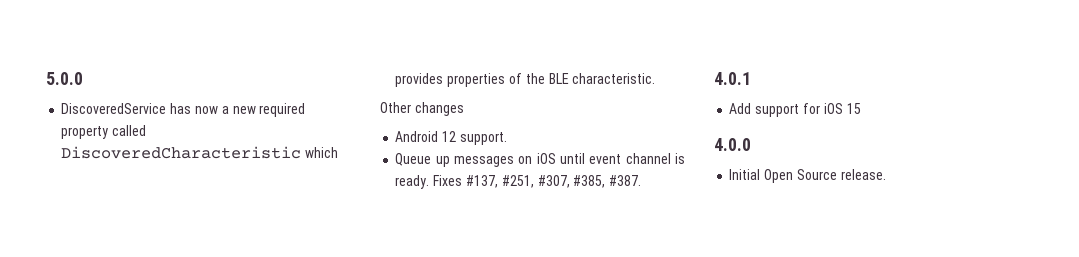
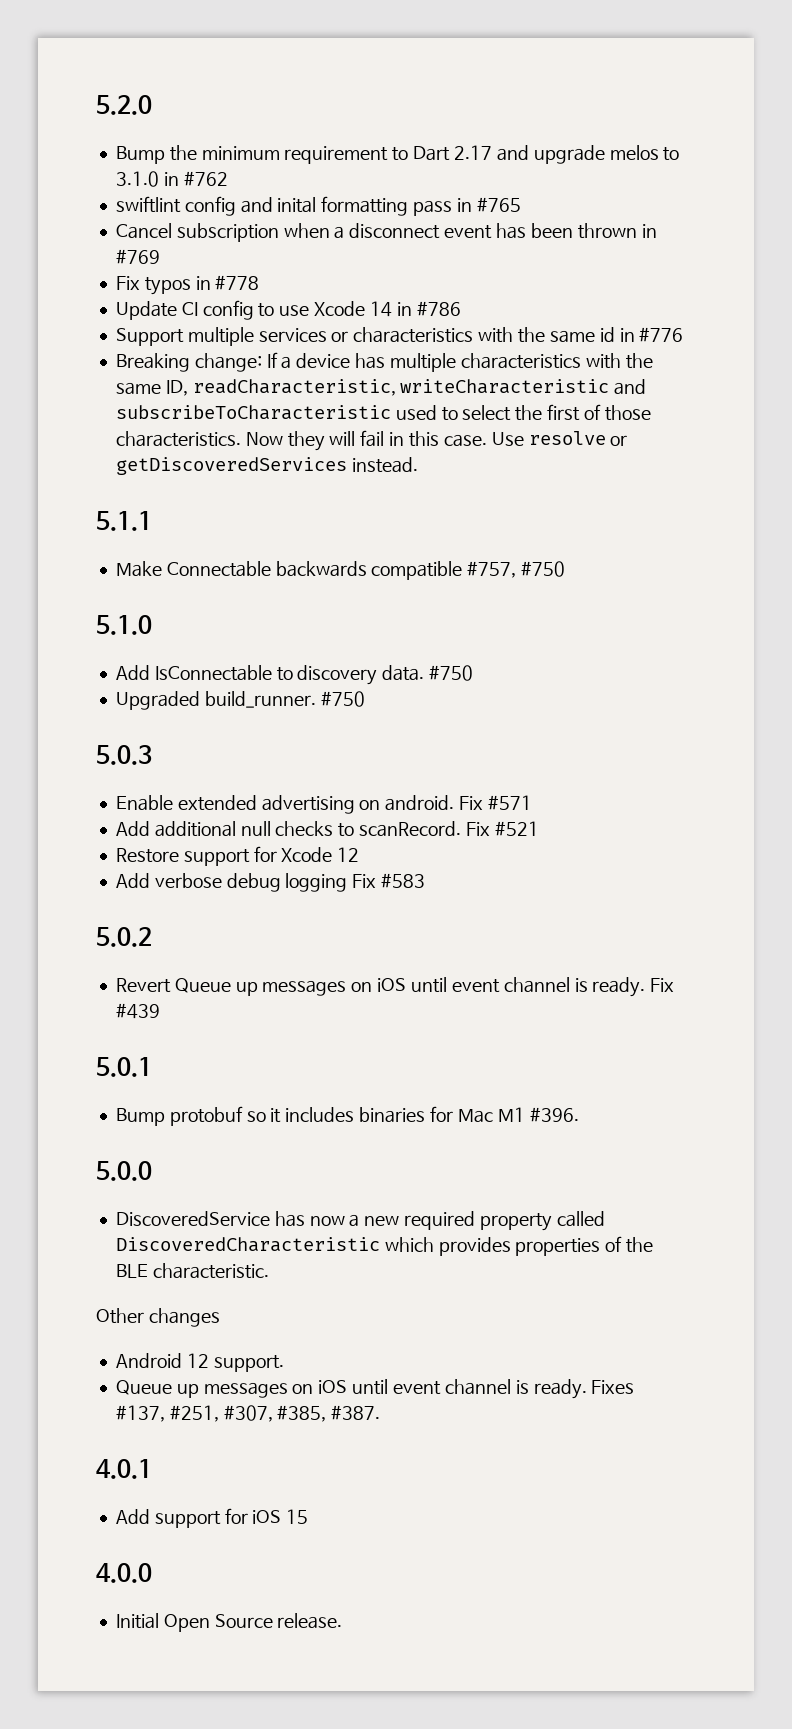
+ 5.2.0
+ Bump the minimum requirement to Dart 2.17 and upgrade melos to 3.1.0 in #762
+ swiftlint config and inital formatting pass in #765
+ Cancel subscription when a disconnect event has been thrown in #769
+ Fix typos in #778
+ Update CI config to use Xcode 14 in #786
+ Support multiple services or characteristics with the same id in #776
+ Breaking change: If a device has multiple characteristics with the same ID, readCharacteristic, writeCharacteristic and subscribeToCharacteristic used to select the first of those characteristics. Now they will fail in this case. Use resolve or getDiscoveredServices instead.
+ 5.1.1
+ Make Connectable backwards compatible #757, #750
+ 5.1.0
+ Add IsConnectable to discovery data. #750
+ Upgraded build_runner. #750
+ 5.0.3
+ Enable extended advertising on android. Fix #571
+ Add additional null checks to scanRecord. Fix #521
+ Restore support for Xcode 12
+ Add verbose debug logging Fix #583
+ 5.0.2
+ Revert Queue up messages on iOS until event channel is ready. Fix #439
+ 5.0.1
+ Bump protobuf so it includes binaries for Mac M1 #396.

